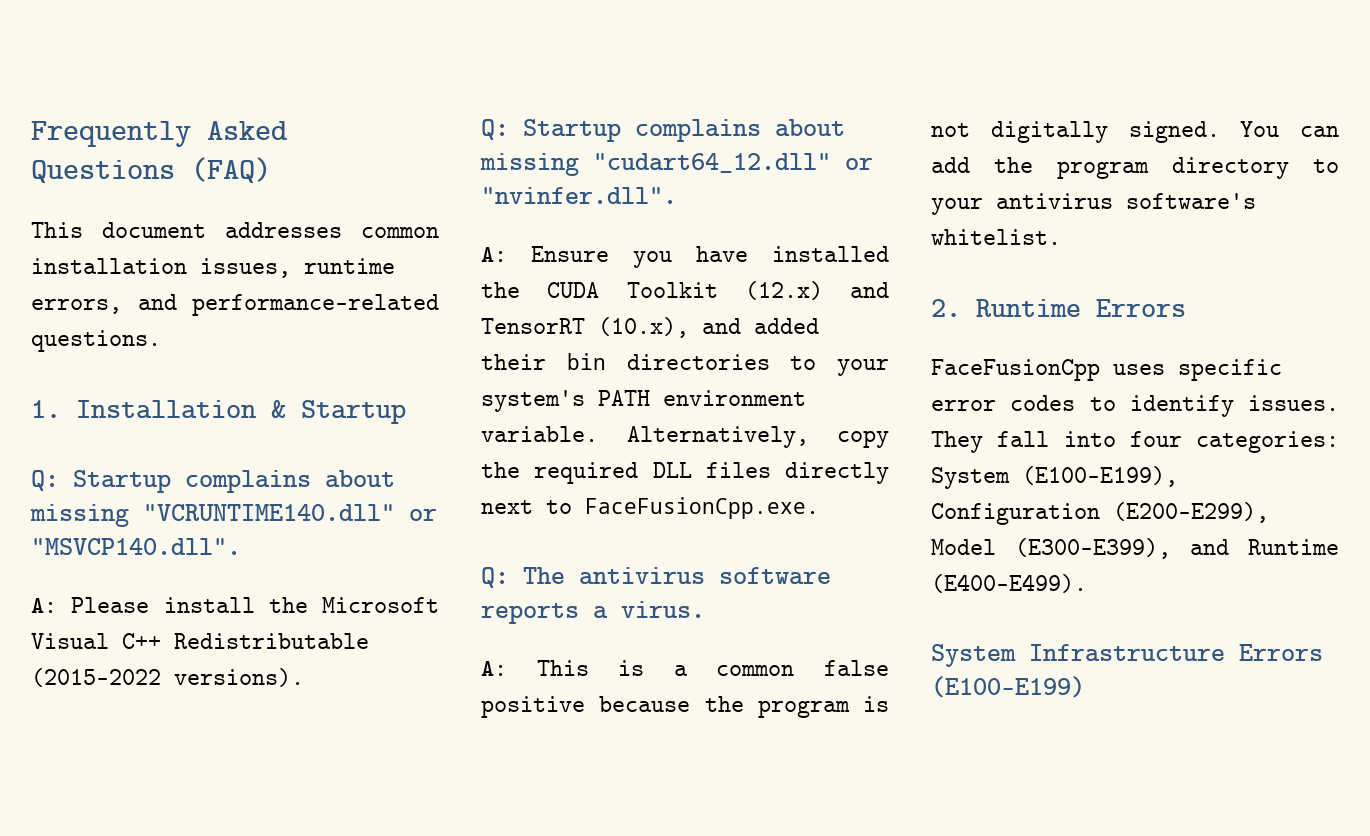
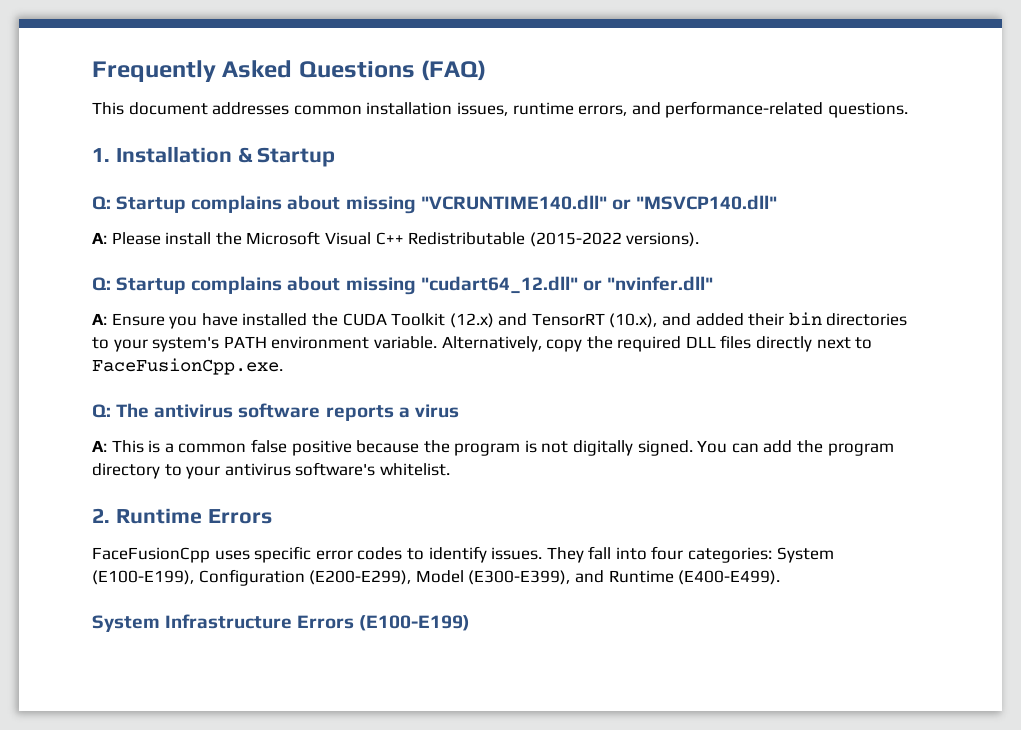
- Q: Startup complains about missing "VCRUNTIME140.dll" or "MSVCP140.dll".
+ Q: Startup complains about missing "VCRUNTIME140.dll" or "MSVCP140.dll"
- Q: Startup complains about missing "cudart64_12.dll" or "nvinfer.dll".
+ Q: Startup complains about missing "cudart64_12.dll" or "nvinfer.dll"
- Q: The antivirus software reports a virus.
+ Q: The antivirus software reports a virus

